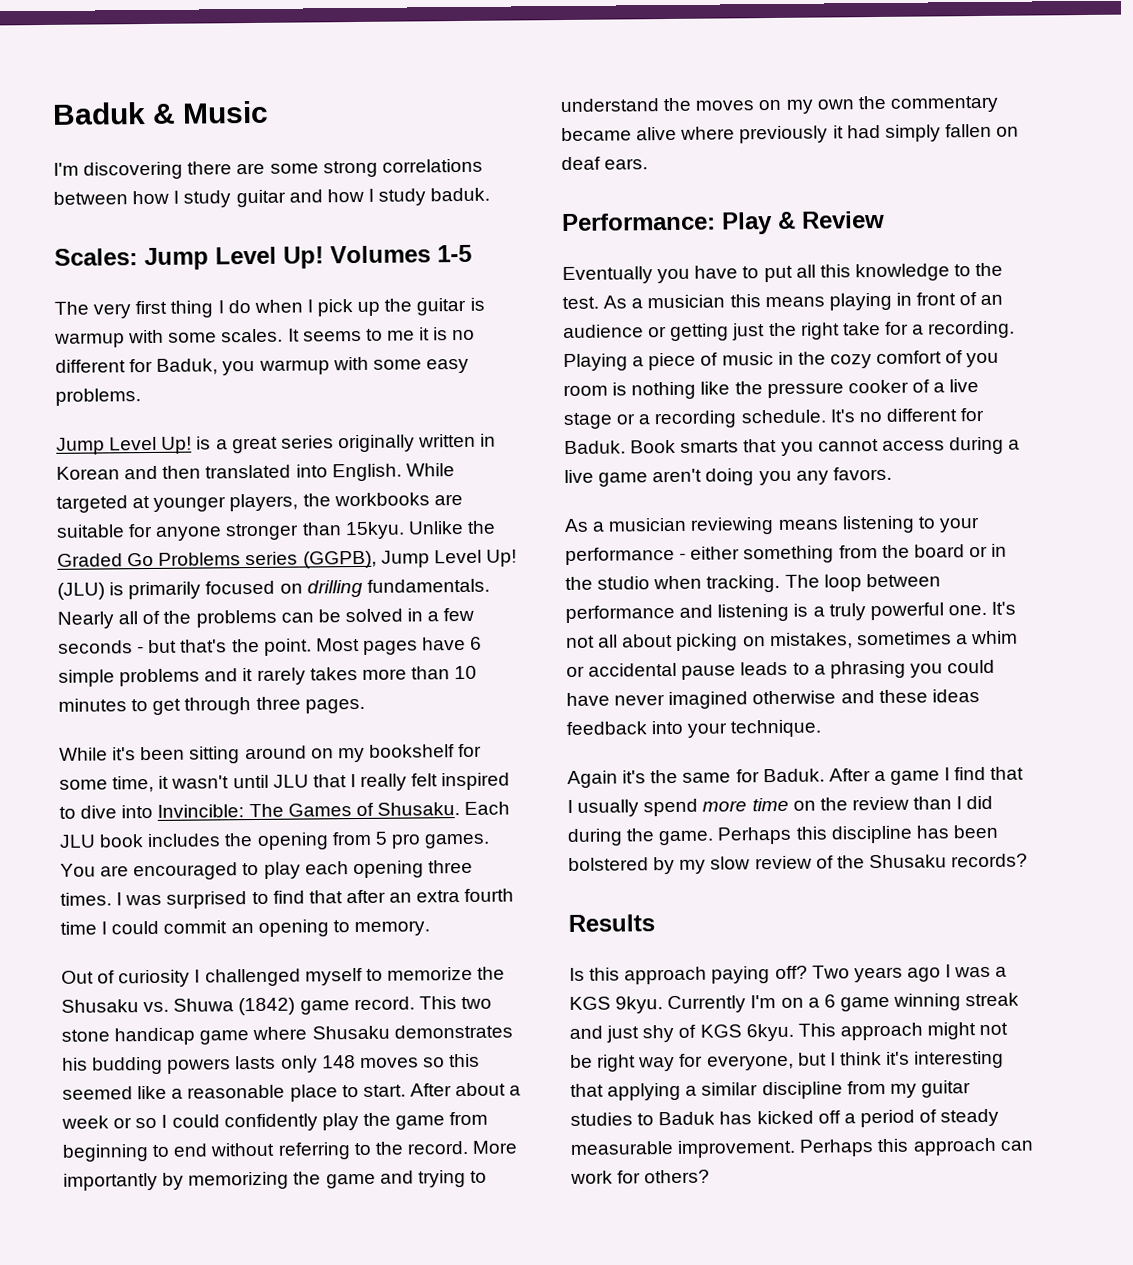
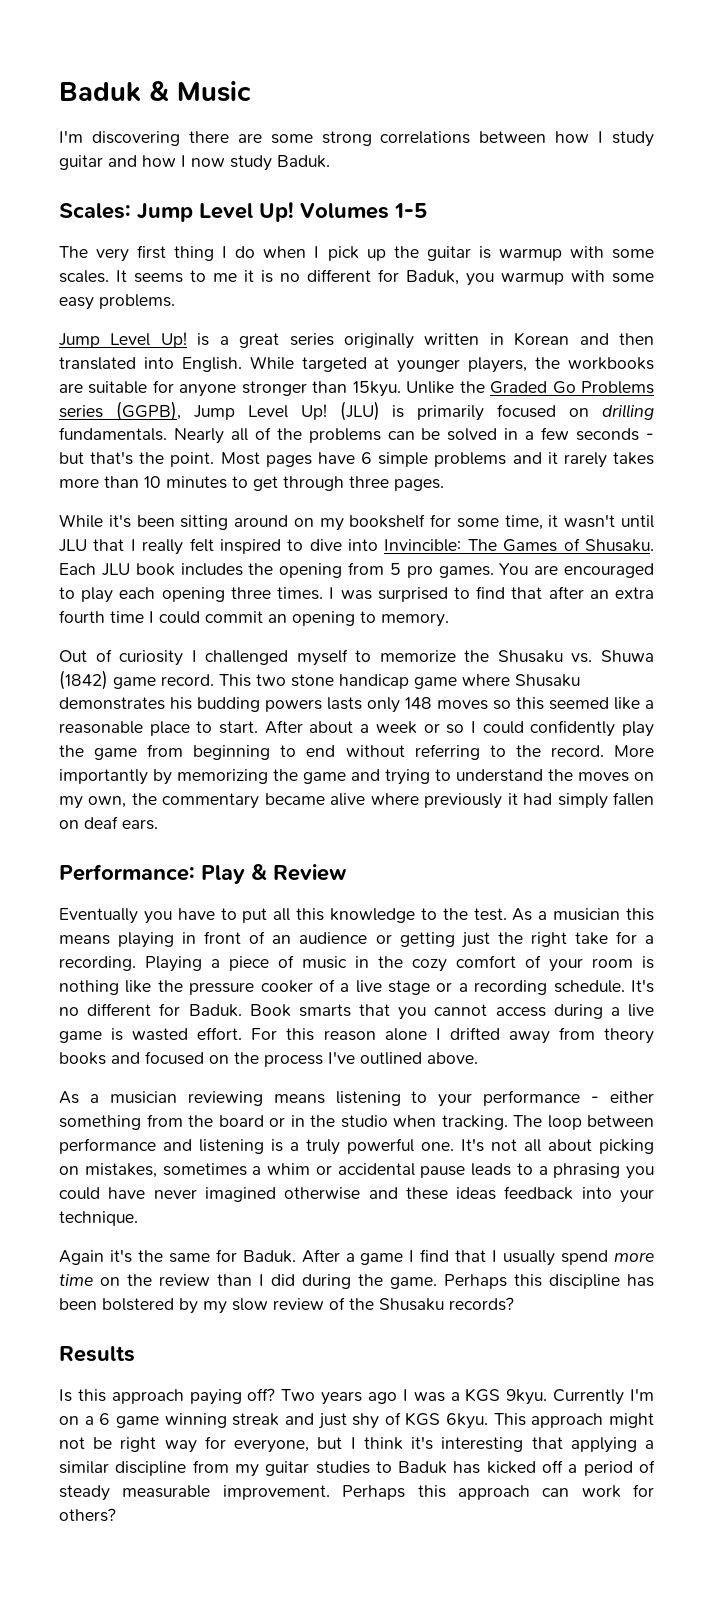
- I'm discovering there are some strong correlations between how I study guitar and how I study baduk.
+ I'm discovering there are some strong correlations between how I study guitar and how I now study Baduk.
- More importantly by memorizing the game and trying to understand the moves on my own the commentary became alive where previously it had simply fallen on deaf ears.
+ More importantly by memorizing the game and trying to understand the moves on my own, the commentary became alive where previously it had simply fallen on deaf ears.
- Playing a piece of music in the cozy comfort of you room is nothing like the pressure cooker of a live stage or a recording schedule.
+ Playing a piece of music in the cozy comfort of your room is nothing like the pressure cooker of a live stage or a recording schedule.
- Book smarts that you cannot access during a live game aren't doing you any favors.
+ Book smarts that you cannot access during a live game is wasted effort. For this reason alone I drifted away from theory books and focused on the process I've outlined above.

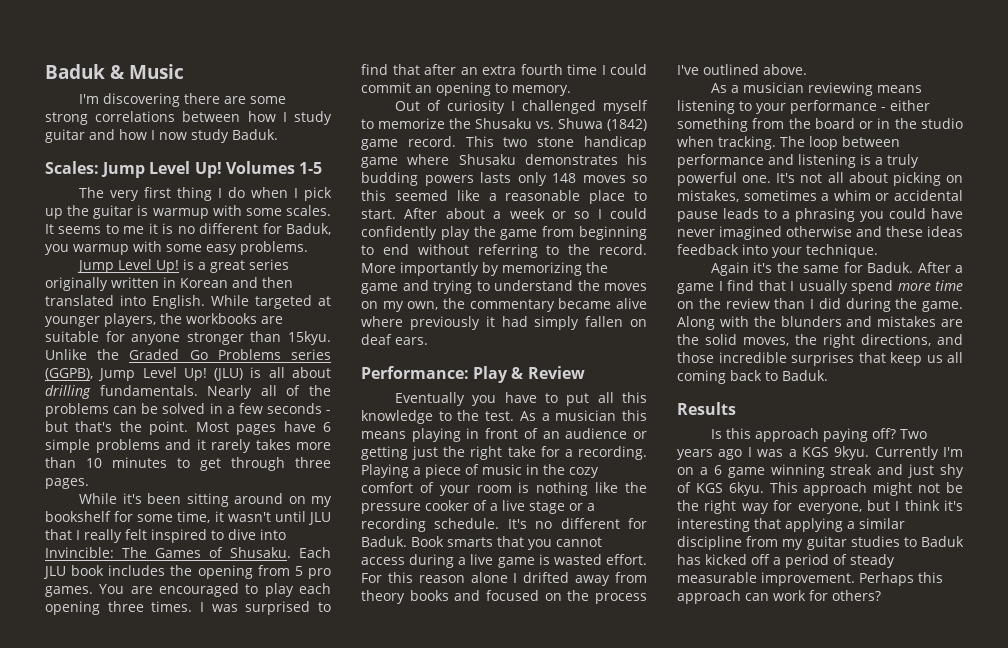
- (JLU) is primarily focused on drilling fundamentals.
+ (JLU) is all about drilling fundamentals.
- Perhaps this discipline has been bolstered by my slow review of the Shusaku records?
+ Along with the blunders and mistakes are the solid moves, the right directions, and those incredible surprises that keep us all coming back to Baduk.
- This approach might not be right way for everyone, but I think it's interesting that applying a similar discipline from my guitar studies to Baduk has kicked off a period of steady measurable improvement.
+ This approach might not be the right way for everyone, but I think it's interesting that applying a similar discipline from my guitar studies to Baduk has kicked off a period of steady measurable improvement.

